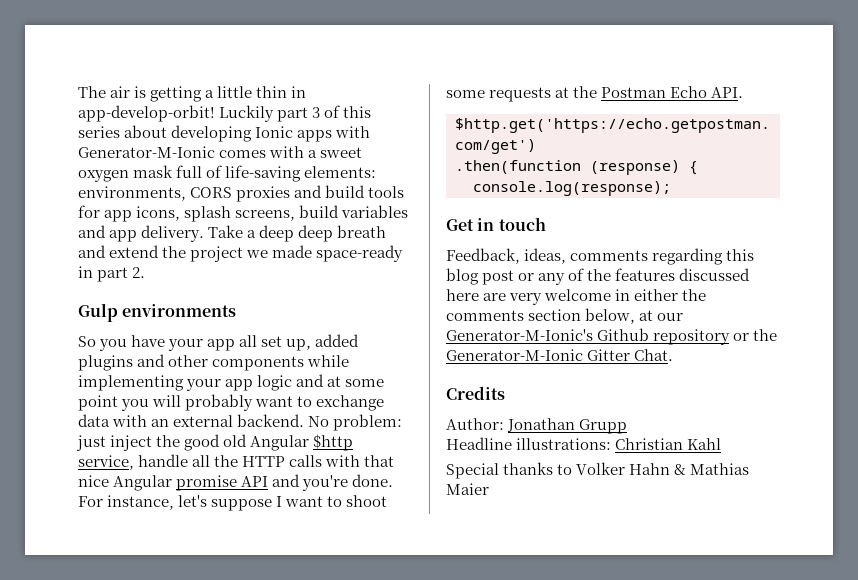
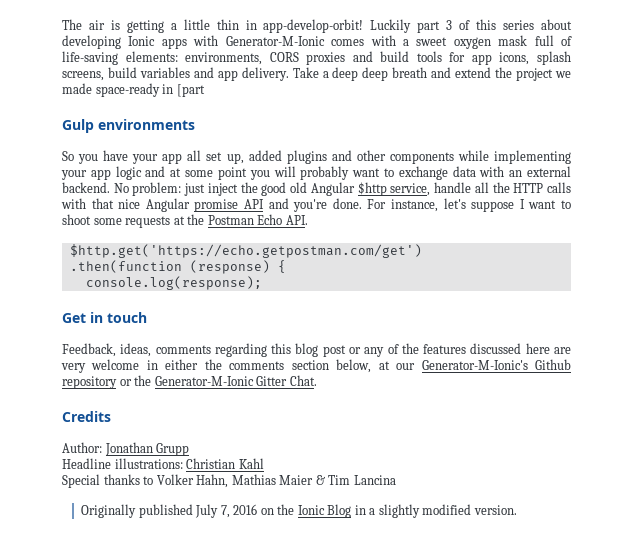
- Take a deep deep breath and extend the project we made space-ready in part 2.
+ Take a deep deep breath and extend the project we made space-ready in [part
- Special thanks to Volker Hahn & Mathias Maier
+ Special thanks to Volker Hahn, Mathias Maier & Tim Lancina
+ Originally published July 7, 2016 on the Ionic Blog in a slightly modified version.

